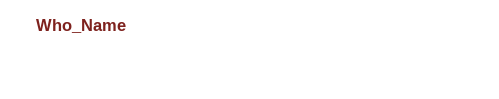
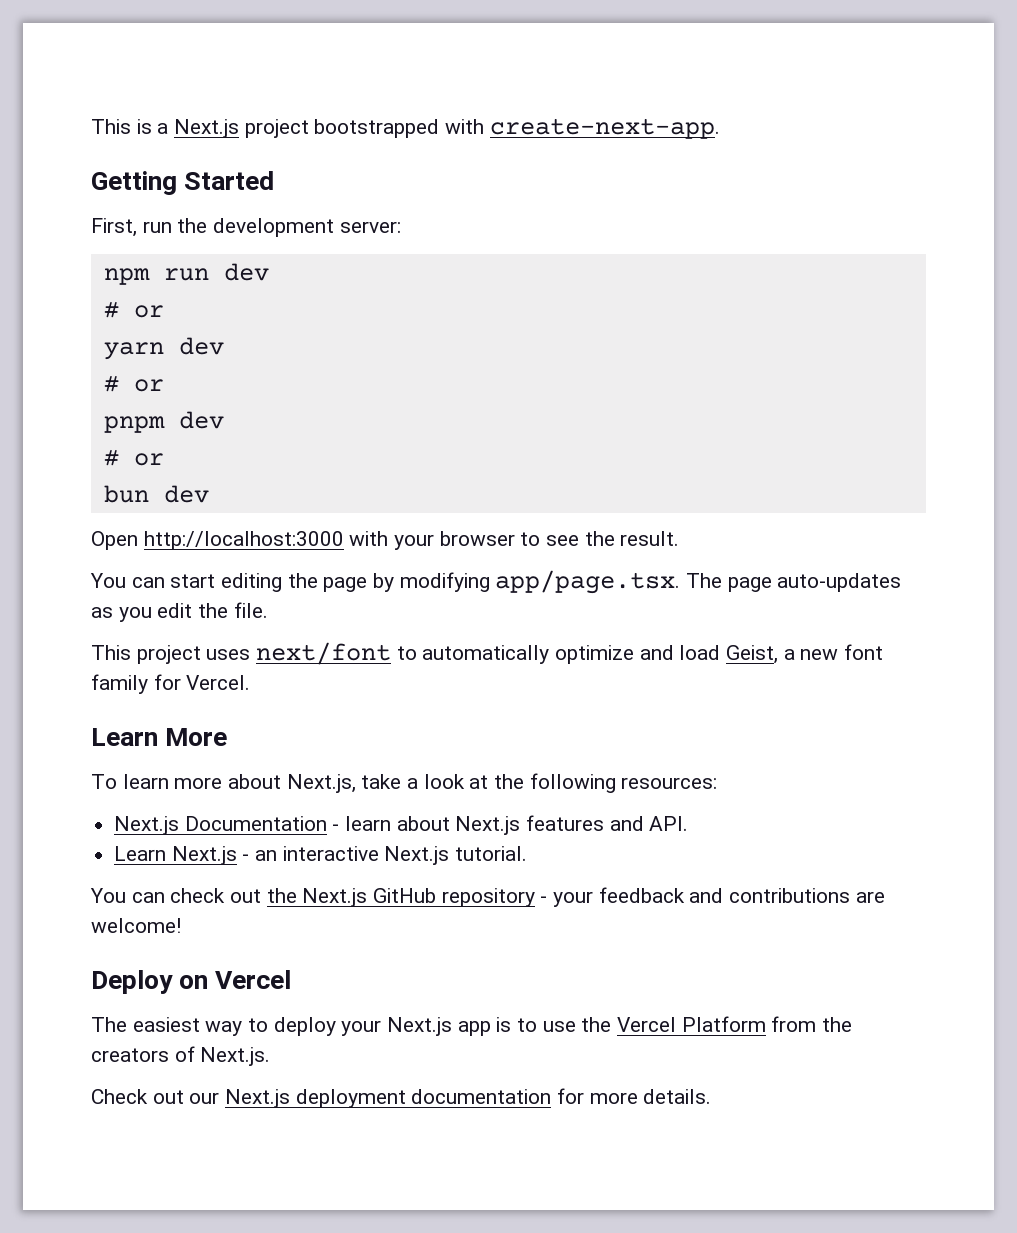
- Who_Name
+ This is a Next.js project bootstrapped with create-next-app.
+ Getting Started
+ First, run the development server:
+ npm run dev
+ # or
+ yarn dev
+ # or
+ pnpm dev
+ # or
+ bun dev
+ Open http://localhost:3000 with your browser to see the result.
+ You can start editing the page by modifying app/page.tsx. The page auto-updates as you edit the file.
+ This project uses next/font to automatically optimize and load Geist, a new font family for Vercel.
+ Learn More
+ To learn more about Next.js, take a look at the following resources:
+ Next.js Documentation - learn about Next.js features and API.
+ Learn Next.js - an interactive Next.js tutorial.
+ You can check out the Next.js GitHub repository - your feedback and contributions are welcome!
+ Deploy on Vercel
+ The easiest way to deploy your Next.js app is to use the Vercel Platform from the creators of Next.js.
+ Check out our Next.js deployment documentation for more details.

